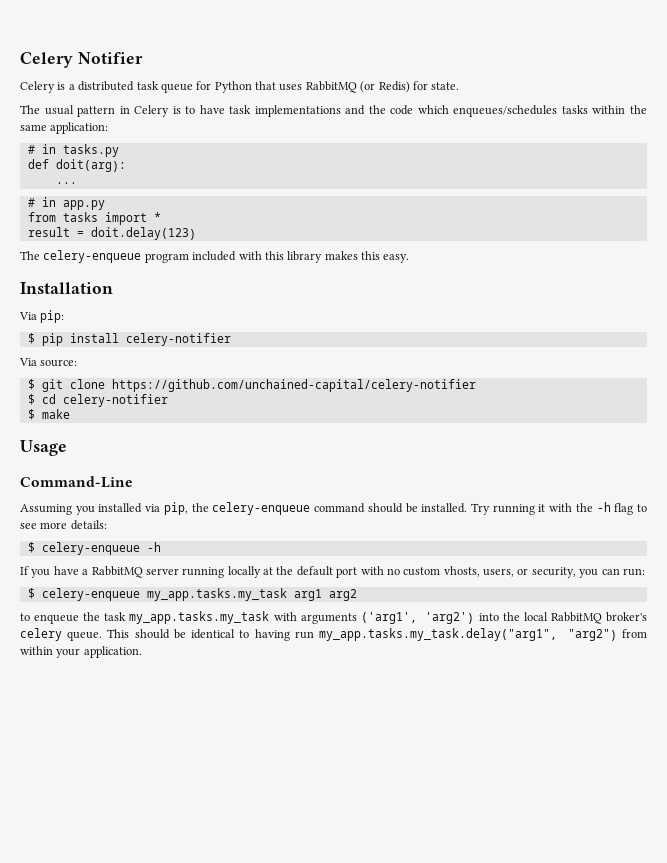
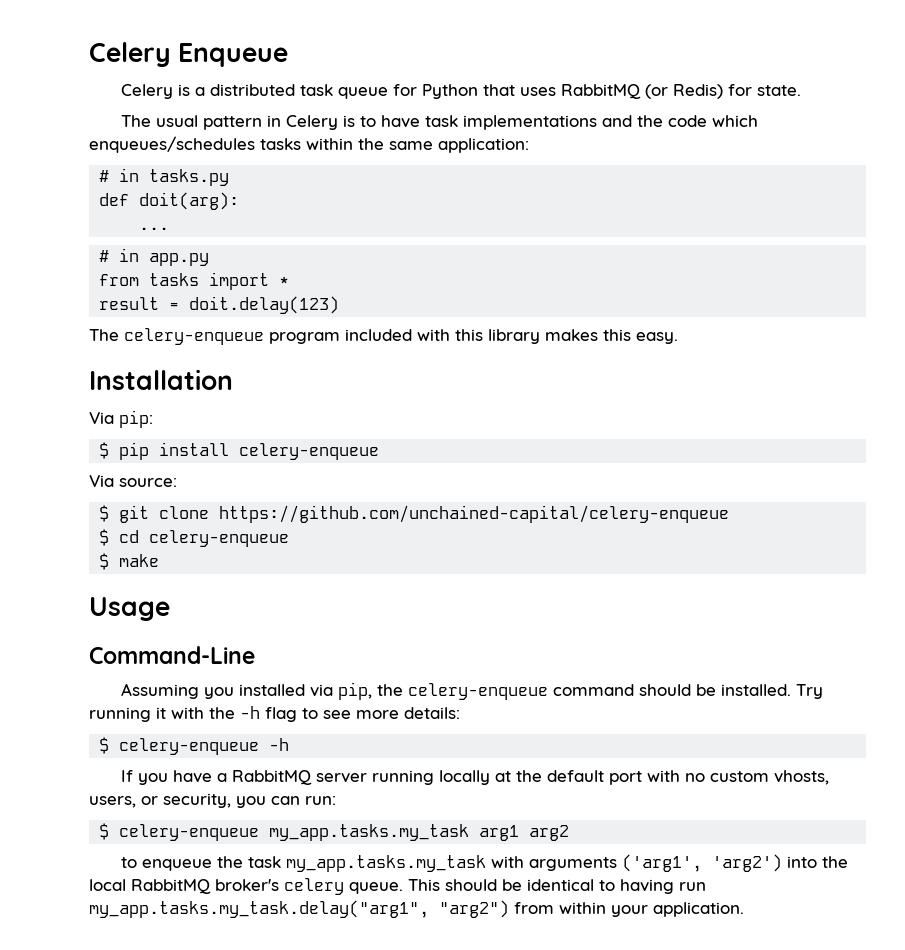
- Celery Notifier
+ Celery Enqueue
- $ pip install celery-notifier
+ $ pip install celery-enqueue
- $ git clone https://github.com/unchained-capital/celery-notifier
+ $ git clone https://github.com/unchained-capital/celery-enqueue
- $ cd celery-notifier
+ $ cd celery-enqueue

